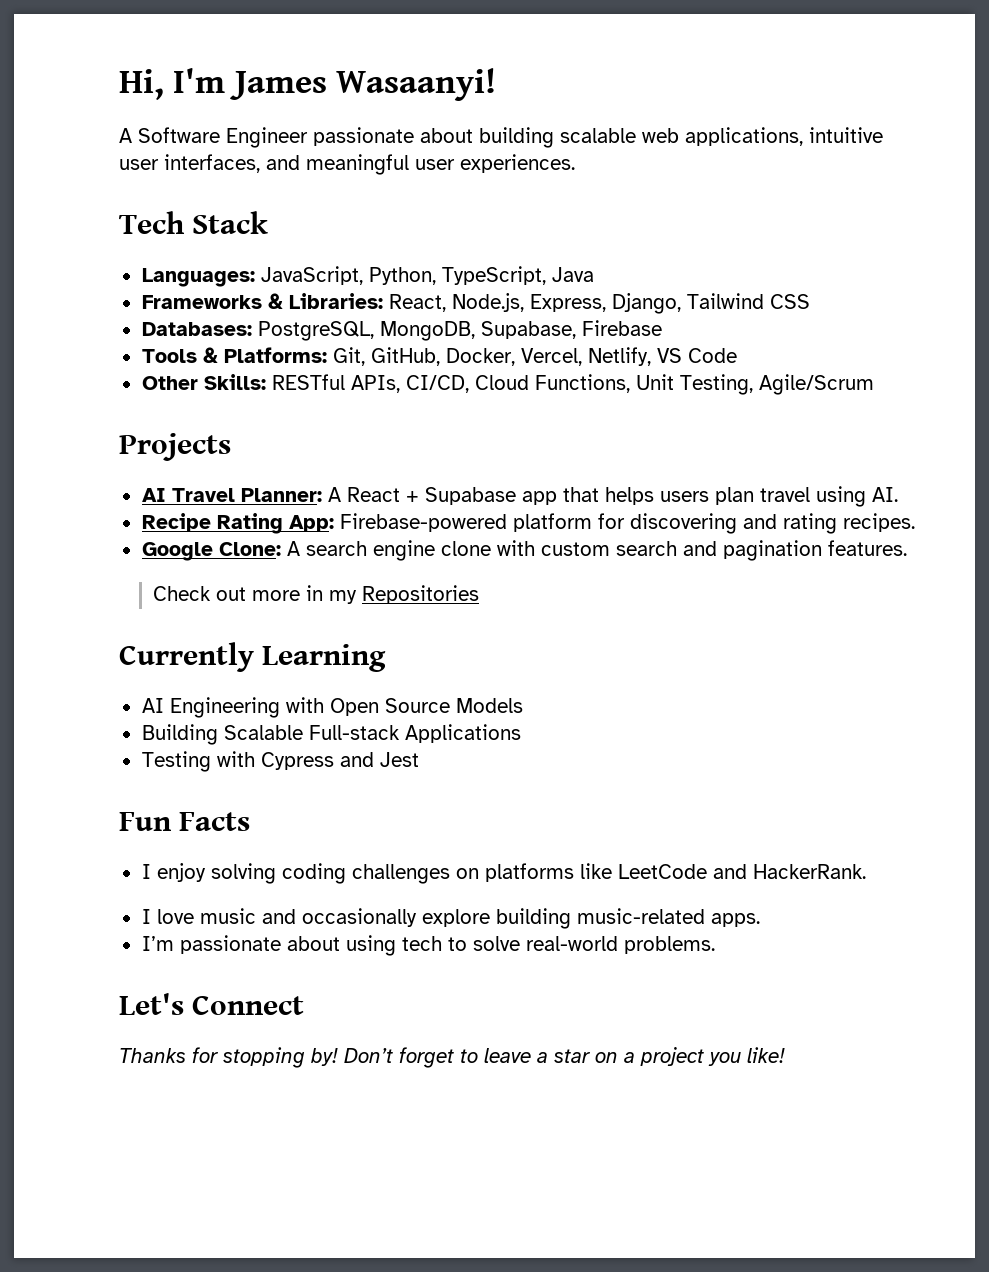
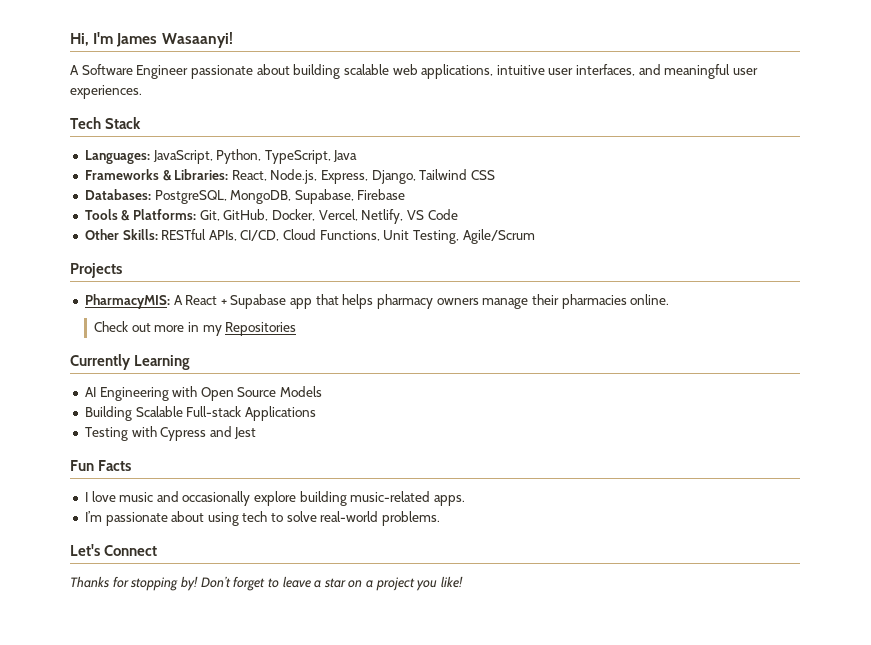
- AI Travel Planner: A React + Supabase app that helps users plan travel using AI.
- Recipe Rating App: Firebase-powered platform for discovering and rating recipes.
- Google Clone: A search engine clone with custom search and pagination features.
+ PharmacyMIS: A React + Supabase app that helps pharmacy owners manage their pharmacies online.
- I enjoy solving coding challenges on platforms like LeetCode and HackerRank.

